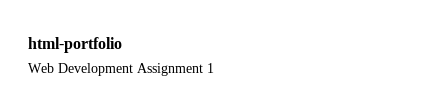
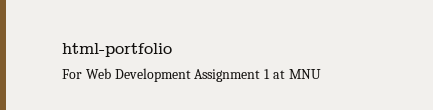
- Web Development Assignment 1
+ For Web Development Assignment 1 at MNU

